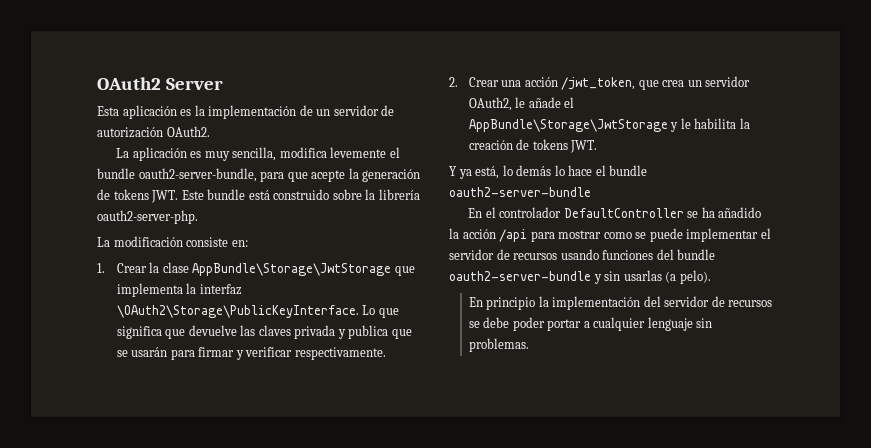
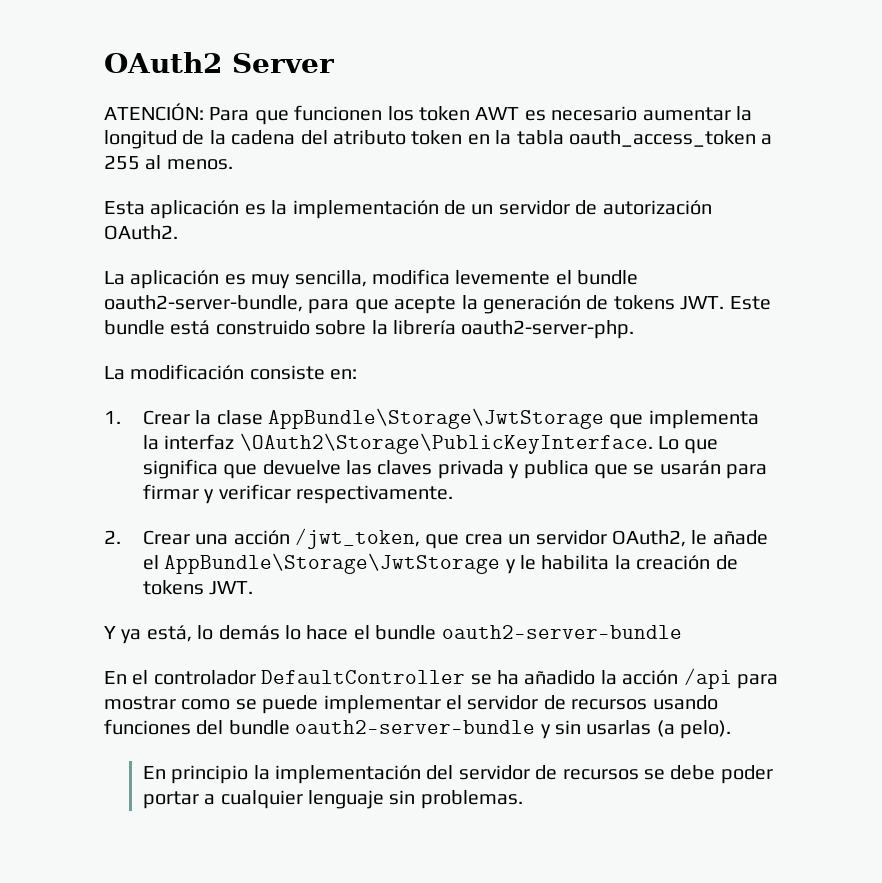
+ ATENCIÓN: Para que funcionen los token AWT es necesario aumentar la longitud de la cadena del atributo token en la tabla oauth_access_token a 255 al menos.

